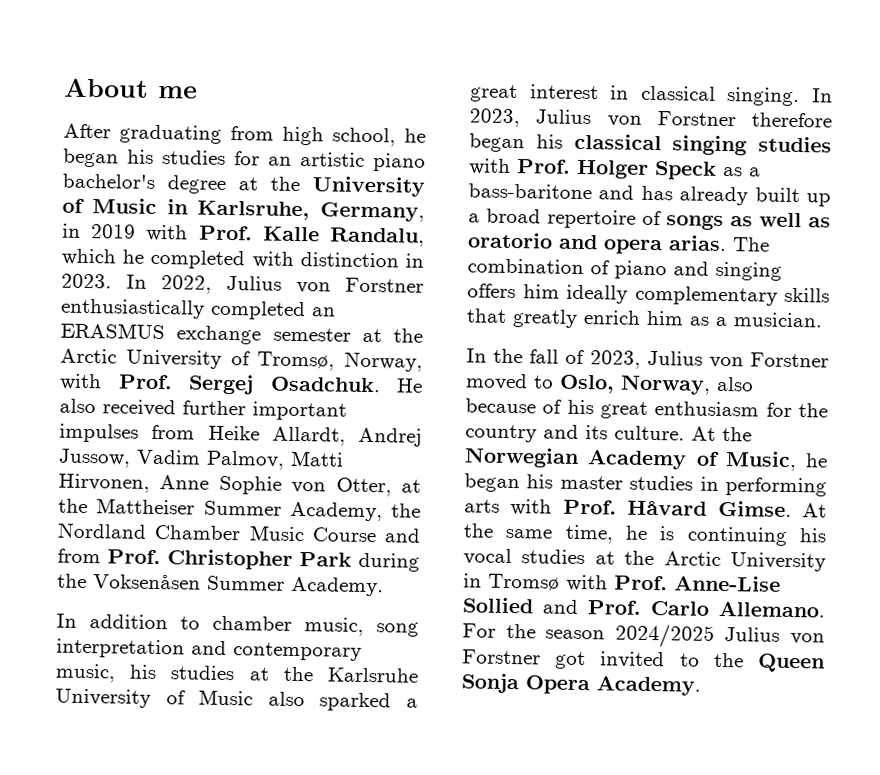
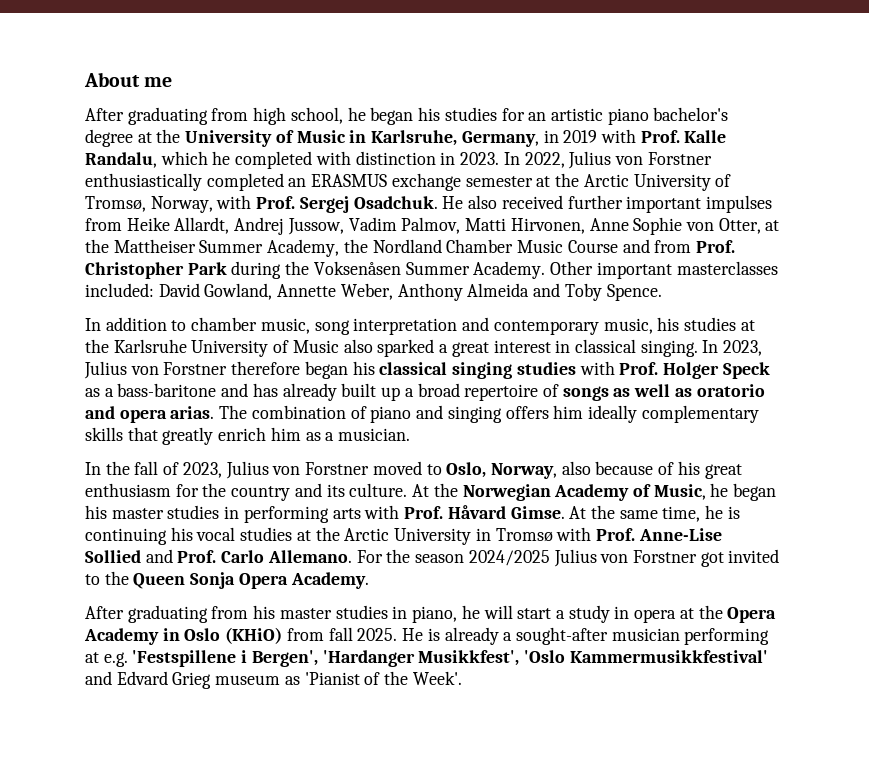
+ Other important masterclasses included: David Gowland, Annette Weber, Anthony Almeida and Toby Spence.
+ After graduating from his master studies in piano, he will start a study in opera at the Opera Academy in Oslo (KHiO) from fall 2025. He is already a sought-after musician performing at e.g. 'Festspillene i Bergen', 'Hardanger Musikkfest', 'Oslo Kammermusikkfestival' and Edvard Grieg museum as 'Pianist of the Week'.

